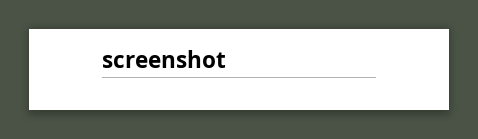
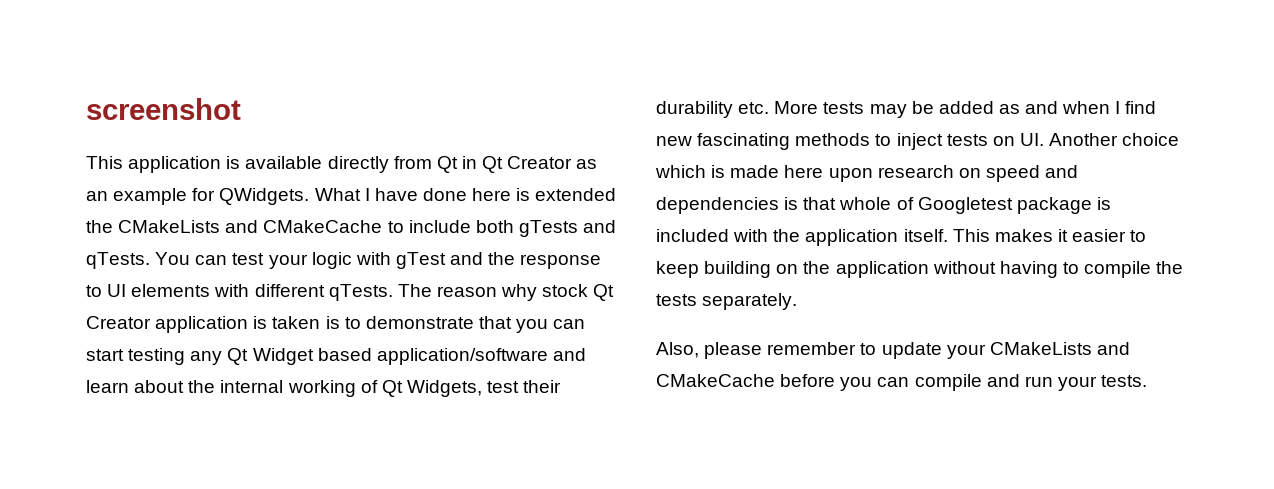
+ This application is available directly from Qt in Qt Creator as an example for QWidgets. What I have done here is extended the CMakeLists and CMakeCache to include both gTests and qTests. You can test your logic with gTest and the response to UI elements with different qTests. The reason why stock Qt Creator application is taken is to demonstrate that you can start testing any Qt Widget based application/software and learn about the internal working of Qt Widgets, test their durability etc. More tests may be added as and when I find new fascinating methods to inject tests on UI. Another choice which is made here upon research on speed and dependencies is that whole of Googletest package is included with the application itself. This makes it easier to keep building on the application without having to compile the tests separately.
+ Also, please remember to update your CMakeLists and CMakeCache before you can compile and run your tests.

